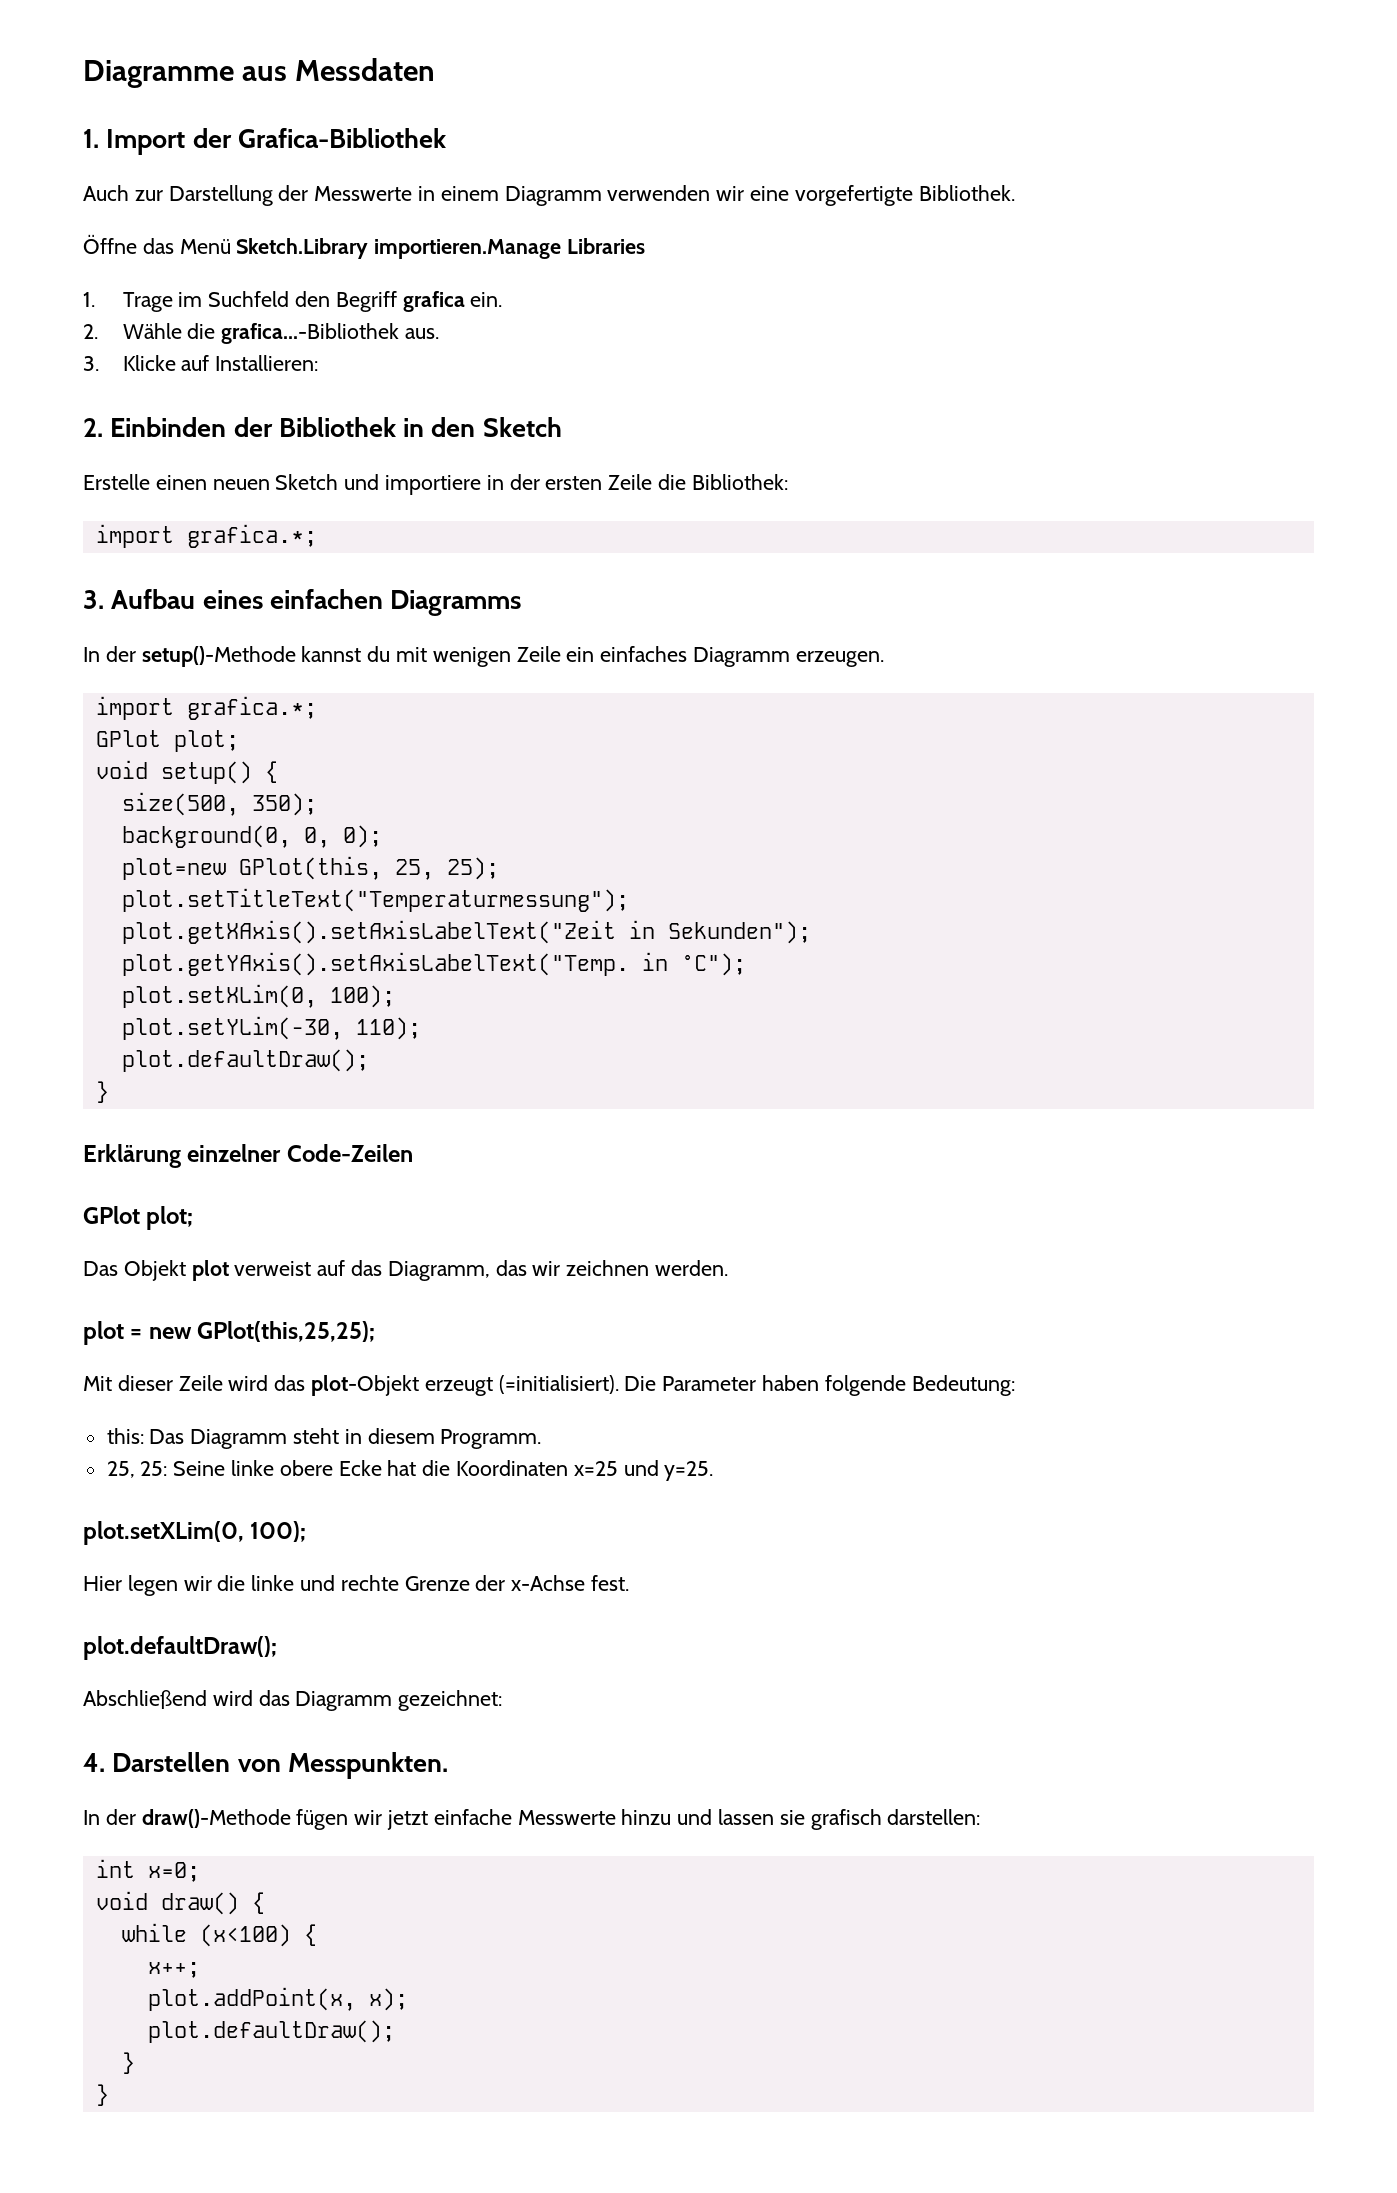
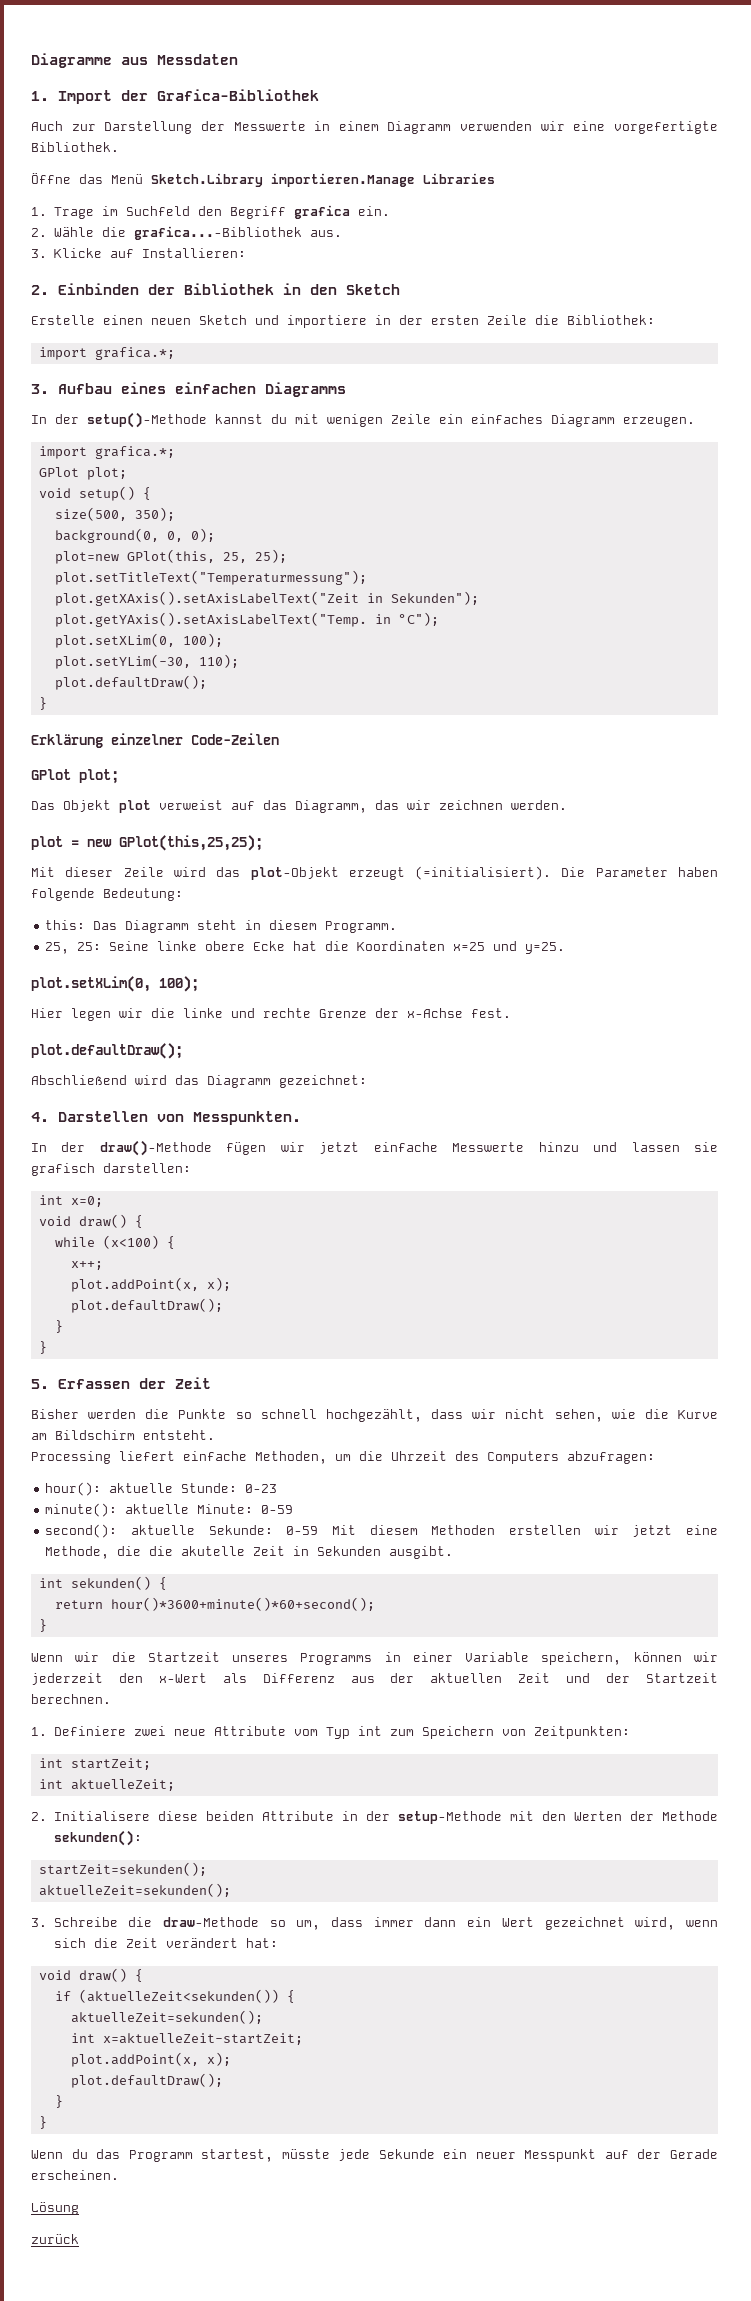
+ 5. Erfassen der Zeit
+ Bisher werden die Punkte so schnell hochgezählt, dass wir nicht sehen, wie die Kurve am Bildschirm entsteht.
+ Processing liefert einfache Methoden, um die Uhrzeit des Computers abzufragen:
+ hour(): aktuelle Stunde: 0-23
+ minute(): aktuelle Minute: 0-59
+ second(): aktuelle Sekunde: 0-59 Mit diesem Methoden erstellen wir jetzt eine Methode, die die akutelle Zeit in Sekunden ausgibt.
+ int sekunden() {
+ return hour()*3600+minute()*60+second();
+ }
+ Wenn wir die Startzeit unseres Programms in einer Variable speichern, können wir jederzeit den x-Wert als Differenz aus der aktuellen Zeit und der Startzeit berechnen.
+ 1. Definiere zwei neue Attribute vom Typ int zum Speichern von Zeitpunkten:
+ int startZeit;
+ int aktuelleZeit;
+ 2. Initialisere diese beiden Attribute in der setup-Methode mit den Werten der Methode sekunden():
+ startZeit=sekunden();
+ aktuelleZeit=sekunden();
+ 3. Schreibe die draw-Methode so um, dass immer dann ein Wert gezeichnet wird, wenn sich die Zeit verändert hat:
+ void draw() {
+ if (aktuelleZeit<sekunden()) {
+ aktuelleZeit=sekunden();
+ int x=aktuelleZeit-startZeit;
+ plot.addPoint(x, x);
+ plot.defaultDraw();
+ }
+ }
+ Wenn du das Programm startest, müsste jede Sekunde ein neuer Messpunkt auf der Gerade erscheinen.
+ Lösung
+ zurück

